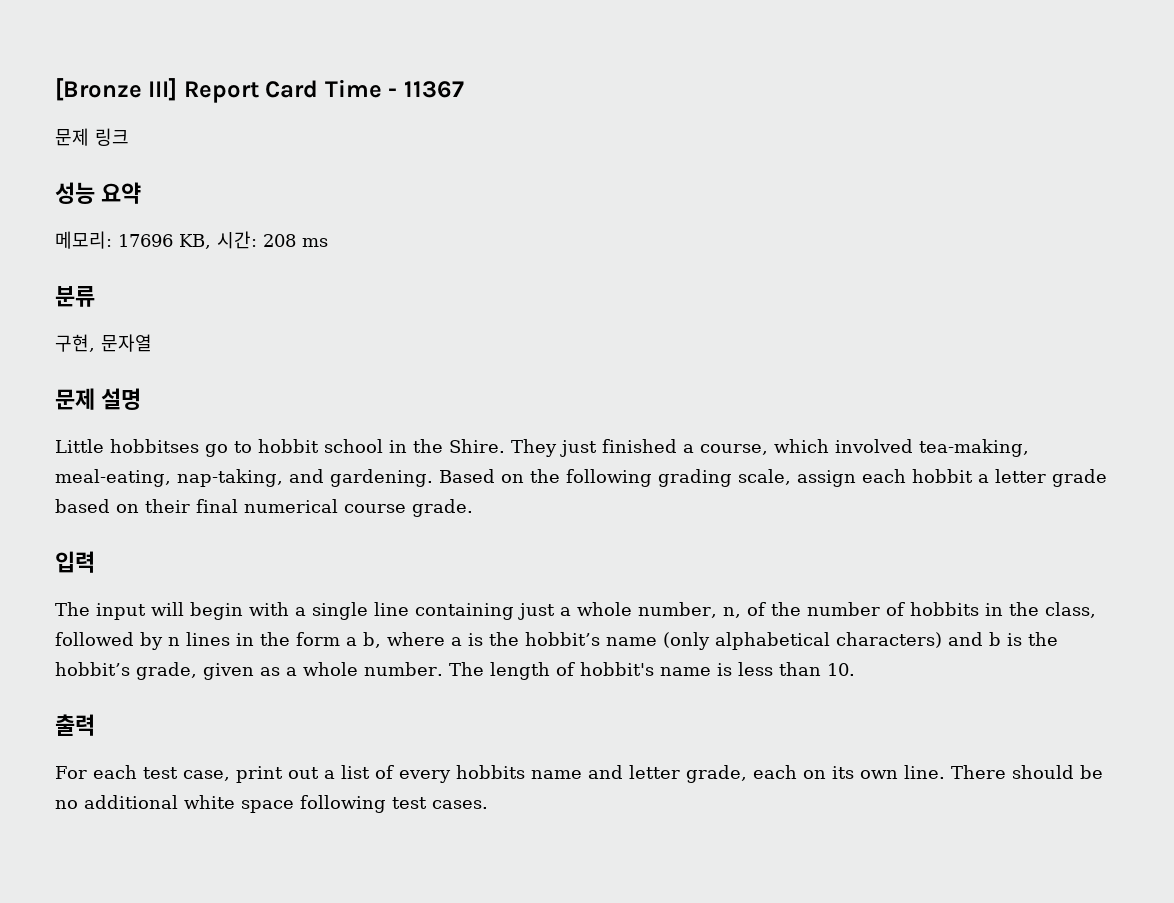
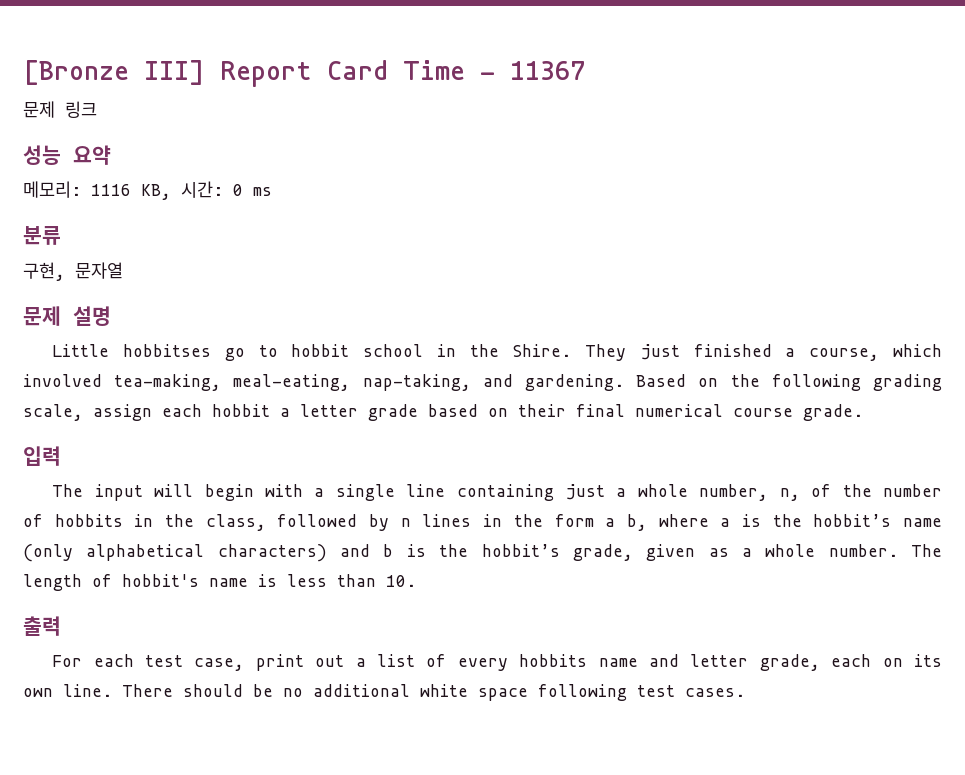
- 메모리: 17696 KB, 시간: 208 ms
+ 메모리: 1116 KB, 시간: 0 ms

